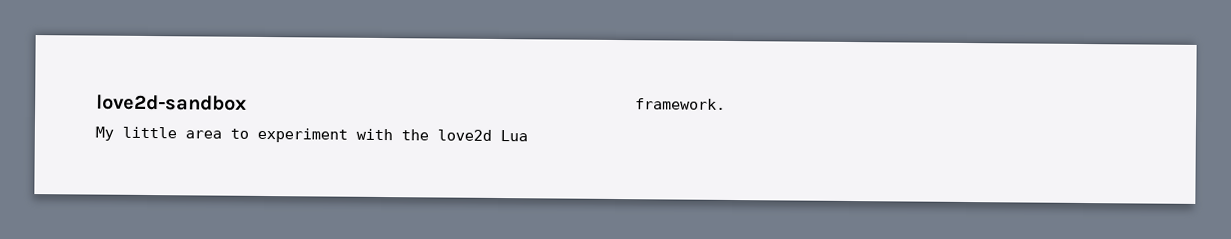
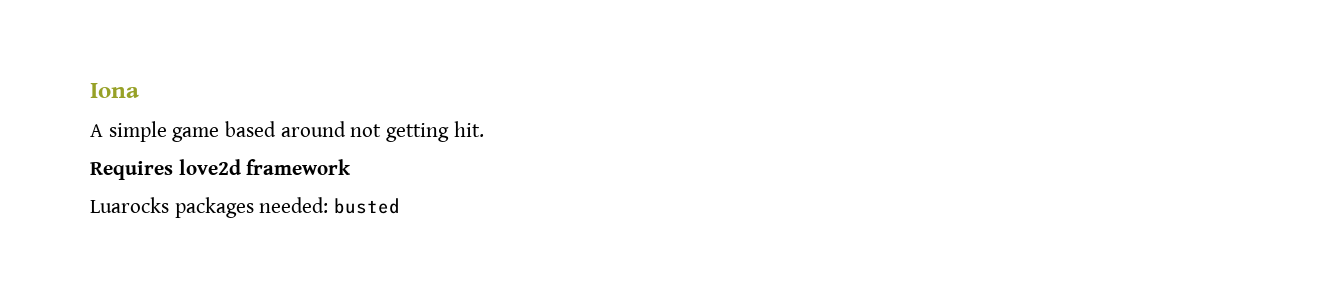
- love2d-sandbox
- My little area to experiment with the love2d Lua framework.
+ Iona
+ A simple game based around not getting hit.
+ Requires love2d framework
+ Luarocks packages needed: busted

